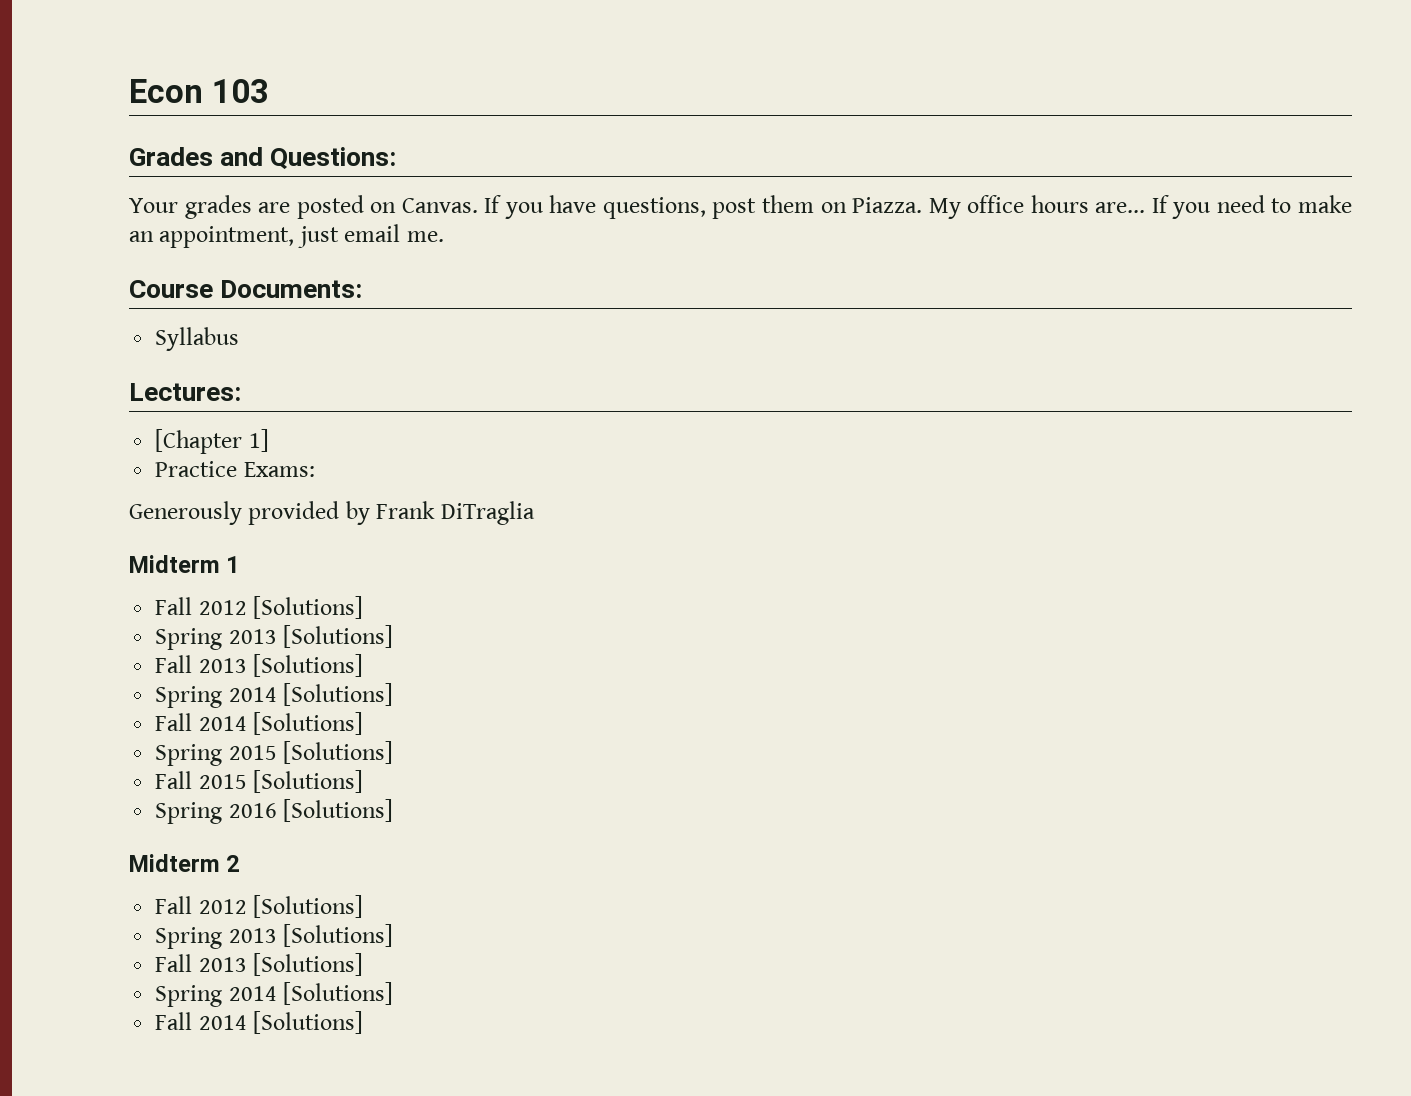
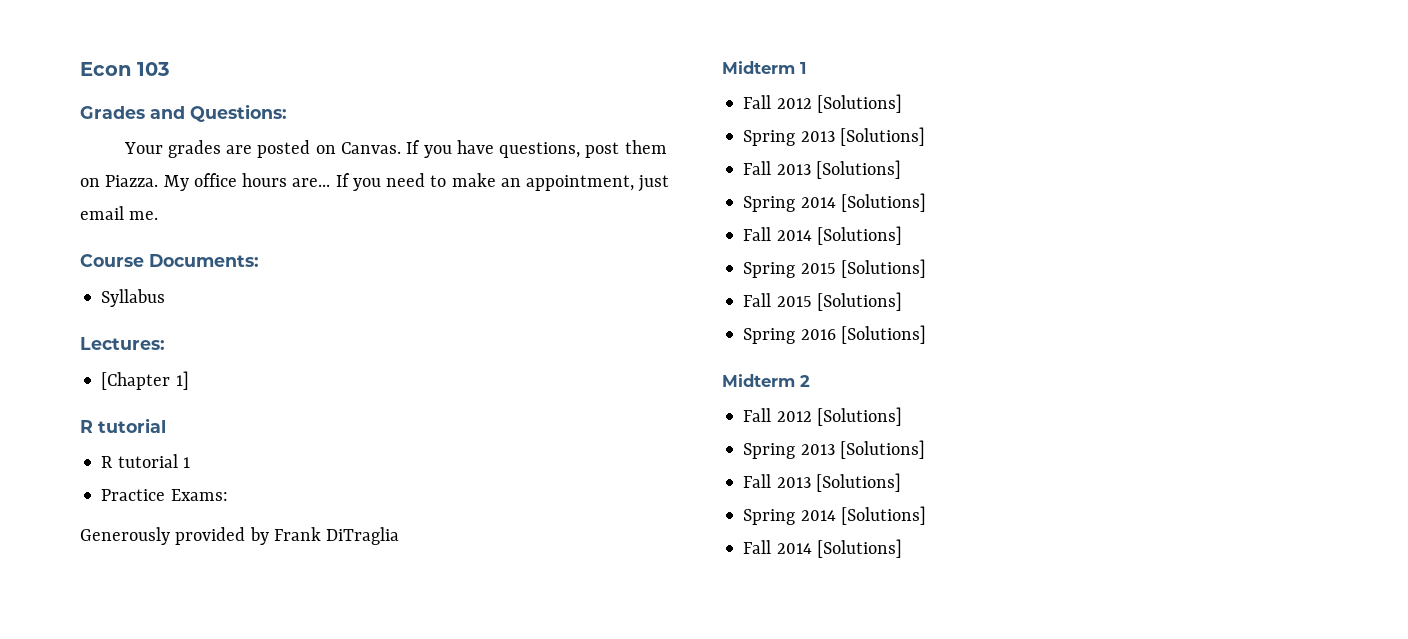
  [Chapter 1]
+ R tutorial
+ R tutorial 1

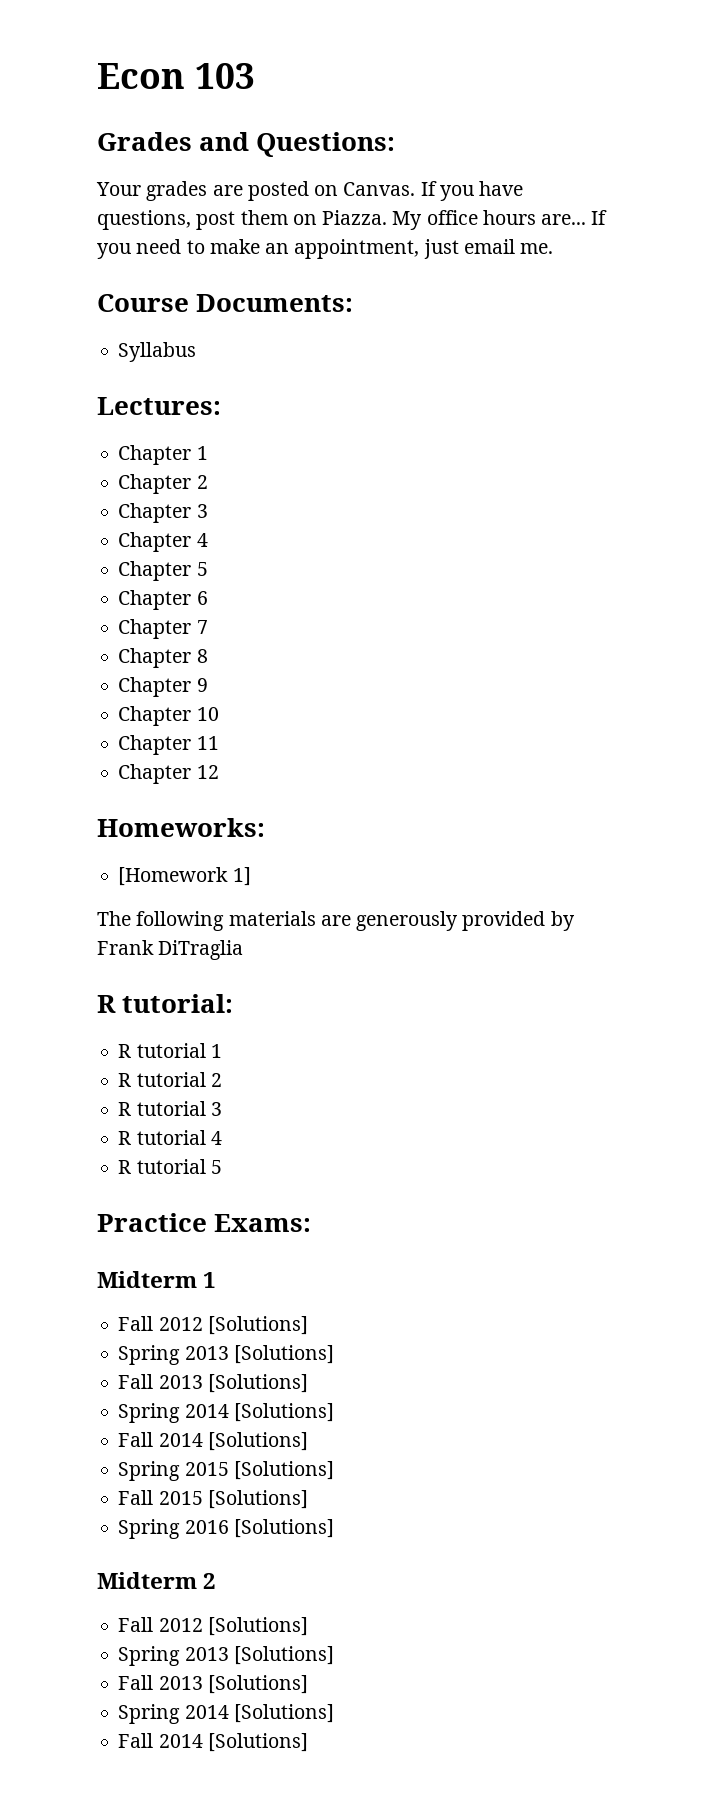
- [Chapter 1]
- R tutorial
+ Chapter 1
+ Chapter 2
+ Chapter 3
+ Chapter 4
+ Chapter 5
+ Chapter 6
+ Chapter 7
+ Chapter 8
+ Chapter 9
+ Chapter 10
+ Chapter 11
+ Chapter 12
+ Homeworks:
+ [Homework 1]
+ The following materials are generously provided by Frank DiTraglia
+ R tutorial:
+ R tutorial 2
+ R tutorial 3
+ R tutorial 4
+ R tutorial 5
  Practice Exams:
- Generously provided by Frank DiTraglia

